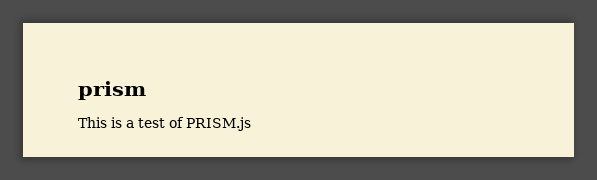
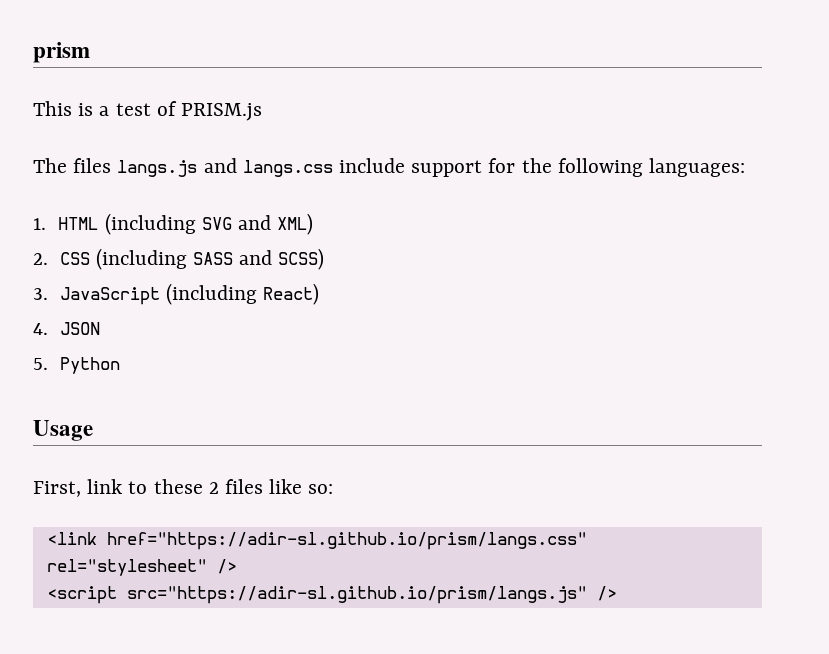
+ The files langs.js and langs.css include support for the following languages:
+ 1. HTML (including SVG and XML)
+ 2. CSS (including SASS and SCSS)
+ 3. JavaScript (including React)
+ 4. JSON
+ 5. Python
+ Usage
+ First, link to these 2 files like so:
+ <link href="https://adir-sl.github.io/prism/langs.css" rel="stylesheet" />
+ <script src="https://adir-sl.github.io/prism/langs.js" />

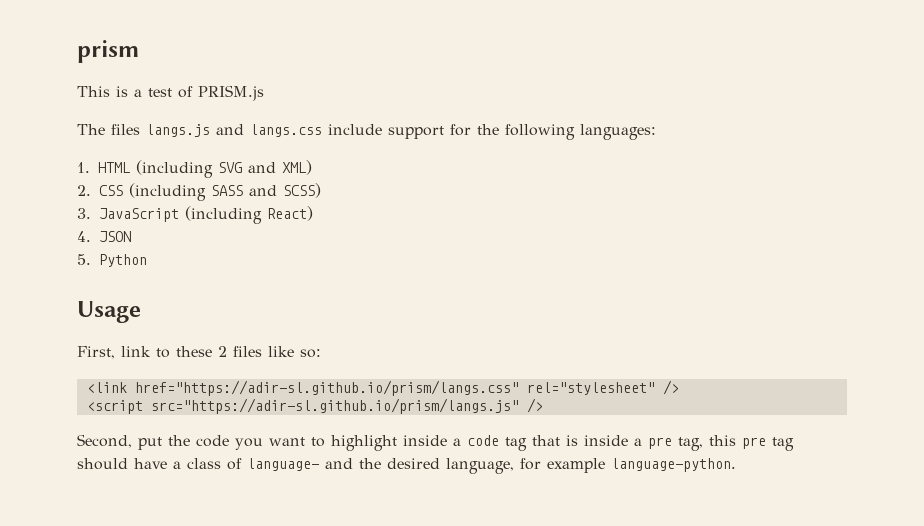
+ Second, put the code you want to highlight inside a code tag that is inside a pre tag, this pre tag should have a class of language- and the desired language, for example language-python.

